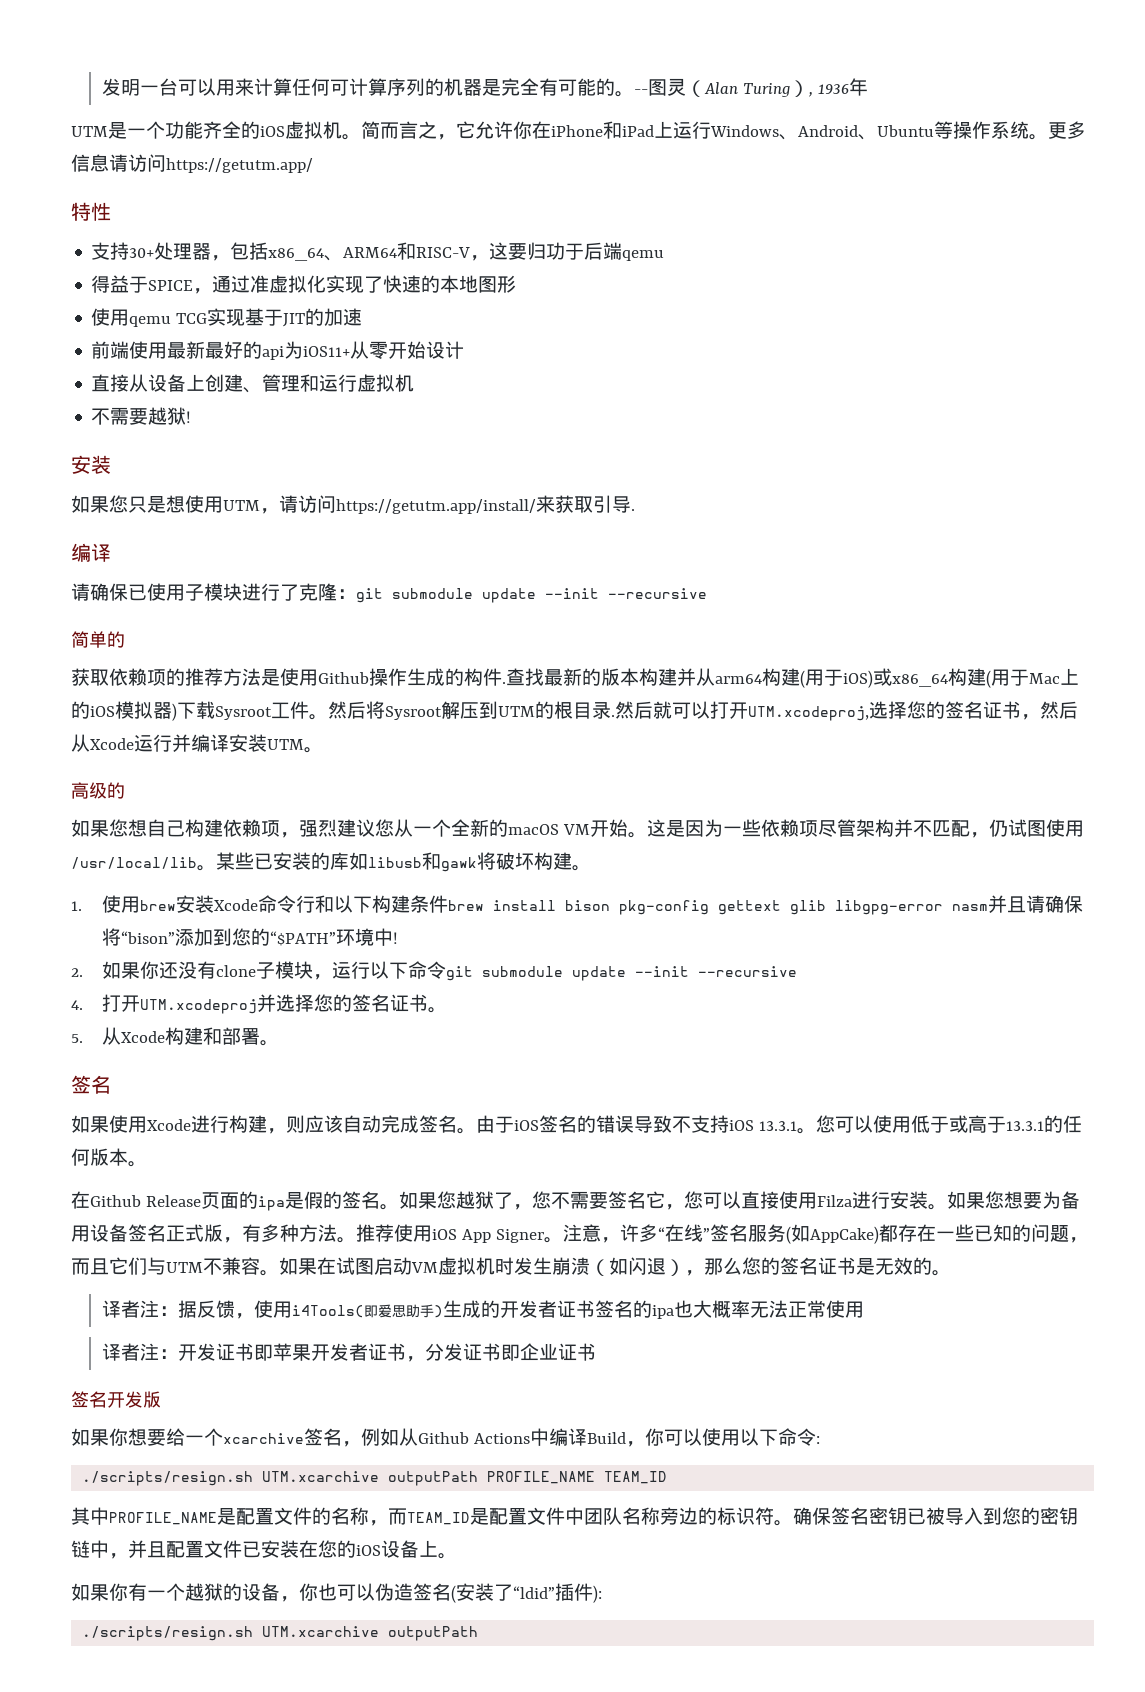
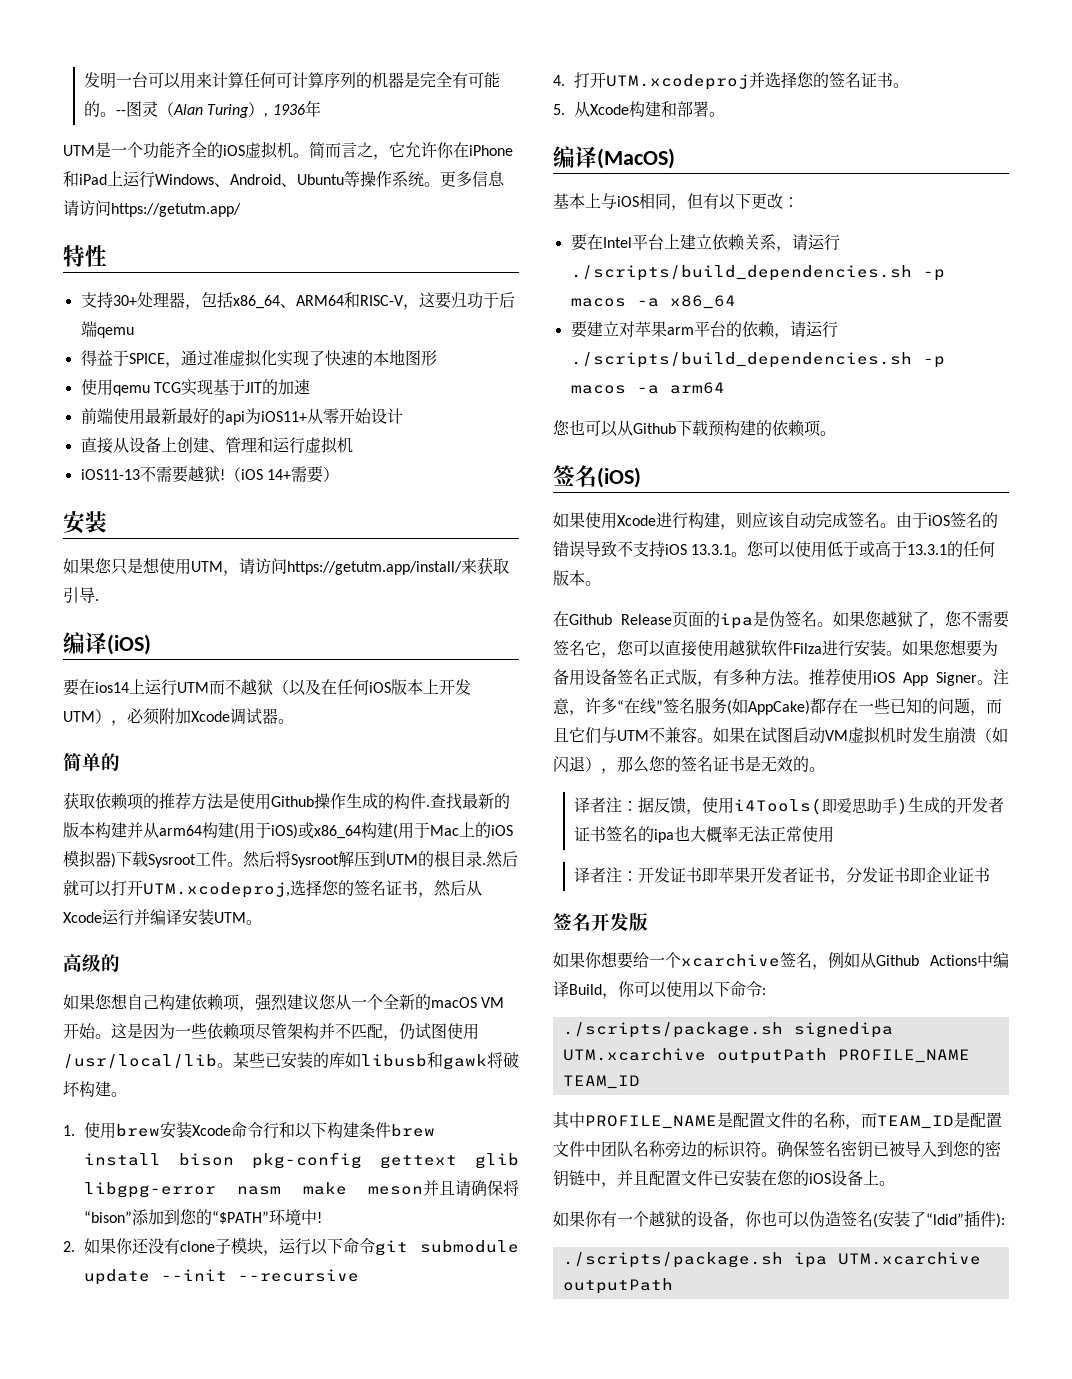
- 不需要越狱!
+ iOS11-13不需要越狱!（iOS 14+需要）
  如果您只是想使用UTM，请访问https://getutm.app/install/来获取引导.
- 编译
- 请确保已使用子模块进行了克隆：git submodule update --init --recursive
+ 编译(iOS)
+ 要在ios14上运行UTM而不越狱（以及在任何iOS版本上开发UTM），必须附加Xcode调试器。
- 1.使用brew安装Xcode命令行和以下构建条件brew install bison pkg-config gettext glib libgpg-error nasm并且请确保将“bison”添加到您的“$PATH”环境中!
+ 1.使用brew安装Xcode命令行和以下构建条件brew install bison pkg-config gettext glib libgpg-error nasm make meson并且请确保将“bison”添加到您的“$PATH”环境中!
  5.从Xcode构建和部署。
- 签名
+ 编译(MacOS)
+ 基本上与iOS相同，但有以下更改：
+ 要在Intel平台上建立依赖关系，请运行./scripts/build_dependencies.sh -p macos -a x86_64
+ 要建立对苹果arm平台的依赖，请运行./scripts/build_dependencies.sh -p macos -a arm64
+ 您也可以从Github下载预构建的依赖项。
+ 签名(iOS)
- 在Github Release页面的ipa是假的签名。
+ 在Github Release页面的ipa是伪签名。
- 如果您越狱了，您不需要签名它，您可以直接使用Filza进行安装。
+ 如果您越狱了，您不需要签名它，您可以直接使用越狱软件Filza进行安装。
- ./scripts/resign.sh UTM.xcarchive outputPath PROFILE_NAME TEAM_ID
+ ./scripts/package.sh signedipa UTM.xcarchive outputPath PROFILE_NAME TEAM_ID
  如果你有一个越狱的设备，你也可以伪造签名(安装了“ldid”插件):
- ./scripts/resign.sh UTM.xcarchive outputPath
+ ./scripts/package.sh ipa UTM.xcarchive outputPath

